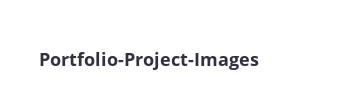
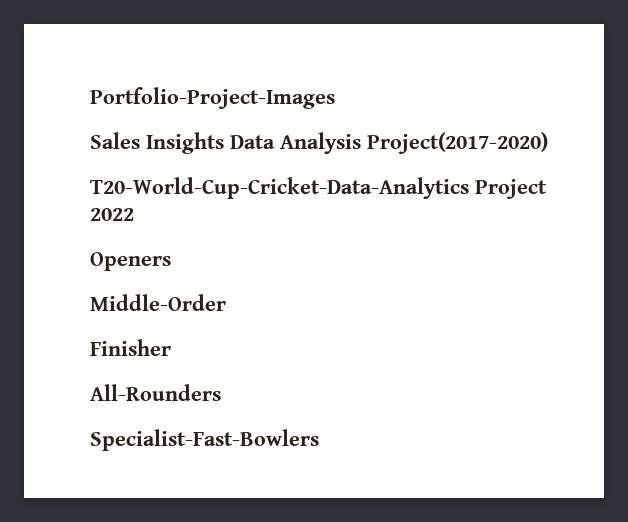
+ Sales Insights Data Analysis Project(2017-2020)
+ T20-World-Cup-Cricket-Data-Analytics Project 2022
+ Openers
+ Middle-Order
+ Finisher
+ All-Rounders
+ Specialist-Fast-Bowlers

